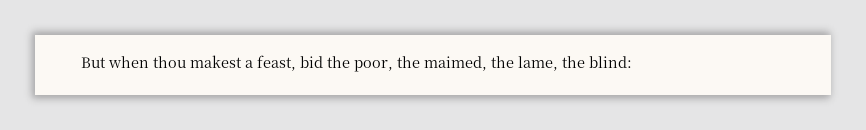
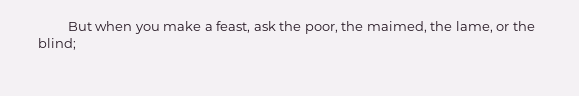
- But when thou makest a feast, bid the poor, the maimed, the lame, the blind:
+ But when you make a feast, ask the poor, the maimed, the lame, or the blind;

